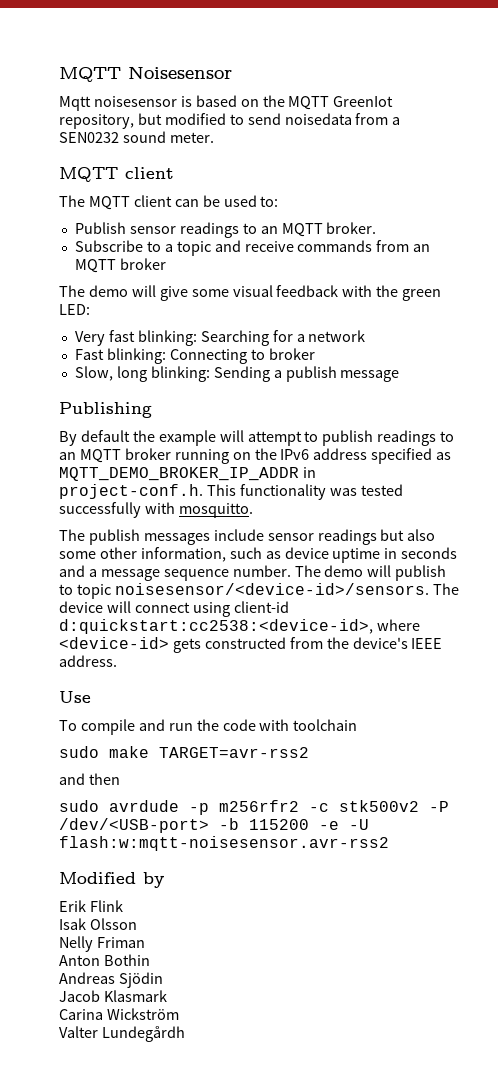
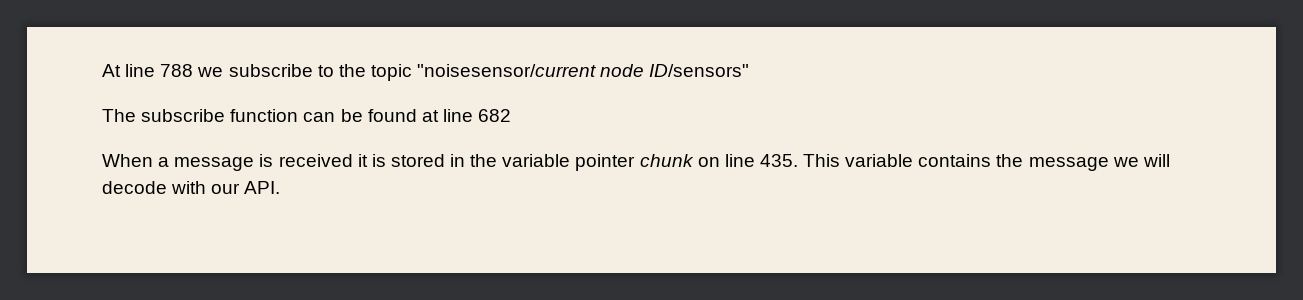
- MQTT Noisesensor
- Mqtt noisesensor is based on the MQTT GreenIot repository, but modified to send noisedata from a SEN0232 sound meter.
- MQTT client
- The MQTT client can be used to:
- Publish sensor readings to an MQTT broker.
- Subscribe to a topic and receive commands from an MQTT broker
- The demo will give some visual feedback with the green LED:
- Very fast blinking: Searching for a network
- Fast blinking: Connecting to broker
- Slow, long blinking: Sending a publish message
- Publishing
- By default the example will attempt to publish readings to an MQTT broker running on the IPv6 address specified as MQTT_DEMO_BROKER_IP_ADDR in project-conf.h. This functionality was tested successfully with mosquitto.
- The publish messages include sensor readings but also some other information, such as device uptime in seconds and a message sequence number. The demo will publish to topic noisesensor/<device-id>/sensors. The device will connect using client-id d:quickstart:cc2538:<device-id>, where <device-id> gets constructed from the device's IEEE address.
- Use
- To compile and run the code with toolchain
- sudo make TARGET=avr-rss2
- and then
- sudo avrdude -p m256rfr2 -c stk500v2 -P /dev/<USB-port> -b 115200 -e -U flash:w:mqtt-noisesensor.avr-rss2
- Modified by
- Erik Flink
- Isak Olsson
- Nelly Friman
- Anton Bothin
- Andreas Sjödin
- Jacob Klasmark
- Carina Wickström
- Valter Lundegårdh
+ At line 788 we subscribe to the topic "noisesensor/current node ID/sensors"
+ The subscribe function can be found at line 682
+ When a message is received it is stored in the variable pointer chunk on line 435. This variable contains the message we will decode with our API.

